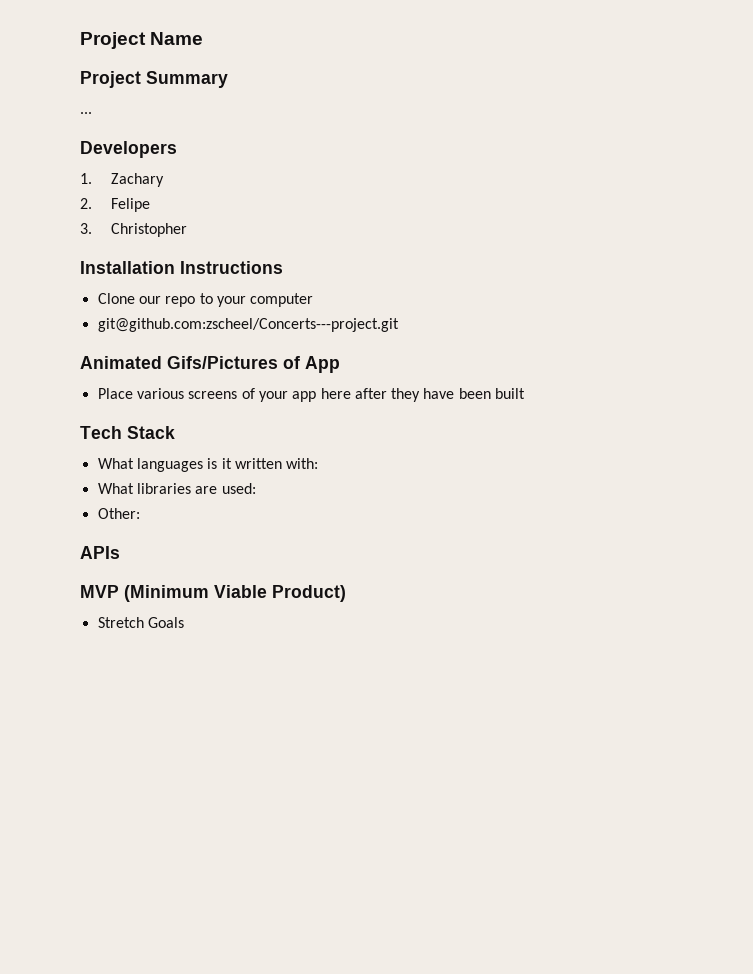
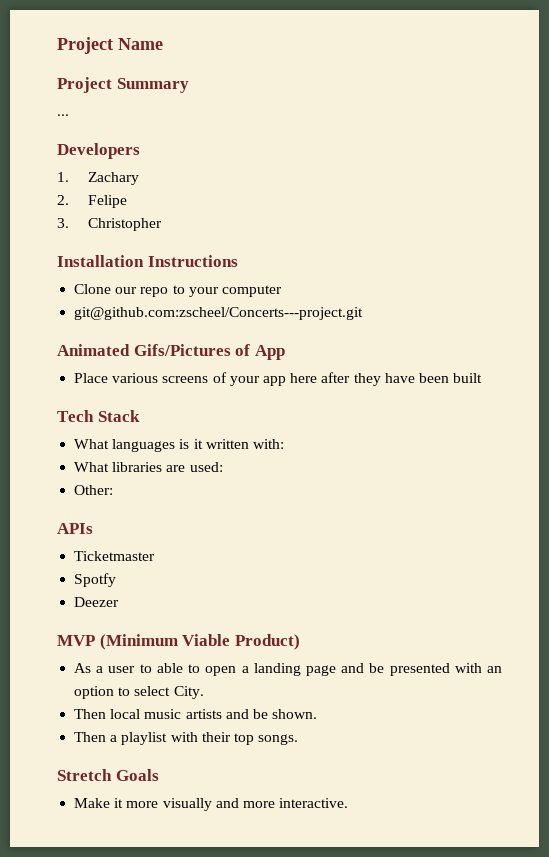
+ Ticketmaster
+ Spotfy
+ Deezer
+ As a user to able to open a landing page and be presented with an option to select City.
+ Then local music artists and be shown.
+ Then a playlist with their top songs.
  Stretch Goals
+ Make it more visually and more interactive.

